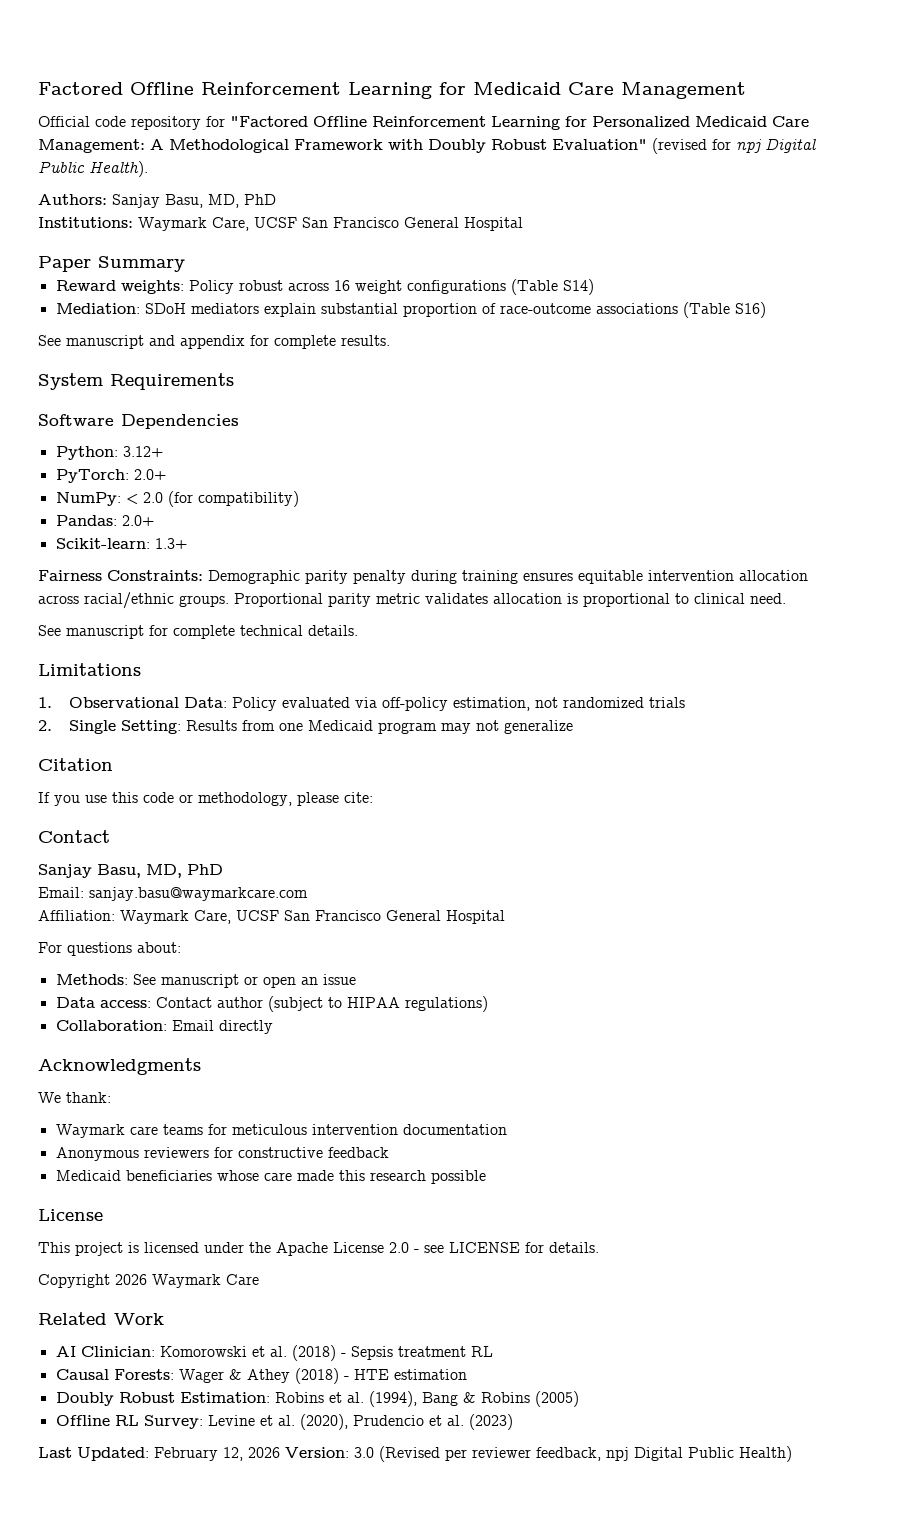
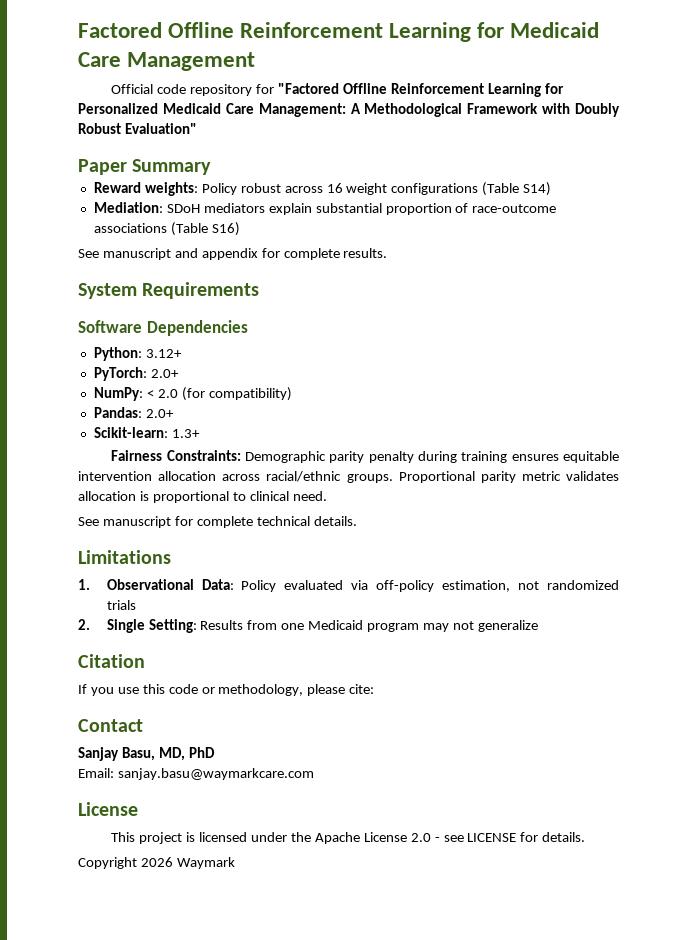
- Official code repository for "Factored Offline Reinforcement Learning for Personalized Medicaid Care Management: A Methodological Framework with Doubly Robust Evaluation" (revised for npj Digital Public Health).
- Authors: Sanjay Basu, MD, PhD
- Institutions: Waymark Care, UCSF San Francisco General Hospital
+ Official code repository for "Factored Offline Reinforcement Learning for Personalized Medicaid Care Management: A Methodological Framework with Doubly Robust Evaluation"
- Affiliation: Waymark Care, UCSF San Francisco General Hospital
- For questions about:
- Methods: See manuscript or open an issue
- Data access: Contact author (subject to HIPAA regulations)
- Collaboration: Email directly
- Acknowledgments
- We thank:
- Waymark care teams for meticulous intervention documentation
- Anonymous reviewers for constructive feedback
- Medicaid beneficiaries whose care made this research possible
- Copyright 2026 Waymark Care
- Related Work
- AI Clinician: Komorowski et al. (2018) - Sepsis treatment RL
- Causal Forests: Wager & Athey (2018) - HTE estimation
- Doubly Robust Estimation: Robins et al. (1994), Bang & Robins (2005)
- Offline RL Survey: Levine et al. (2020), Prudencio et al. (2023)
- Last Updated: February 12, 2026 Version: 3.0 (Revised per reviewer feedback, npj Digital Public Health)
+ Copyright 2026 Waymark

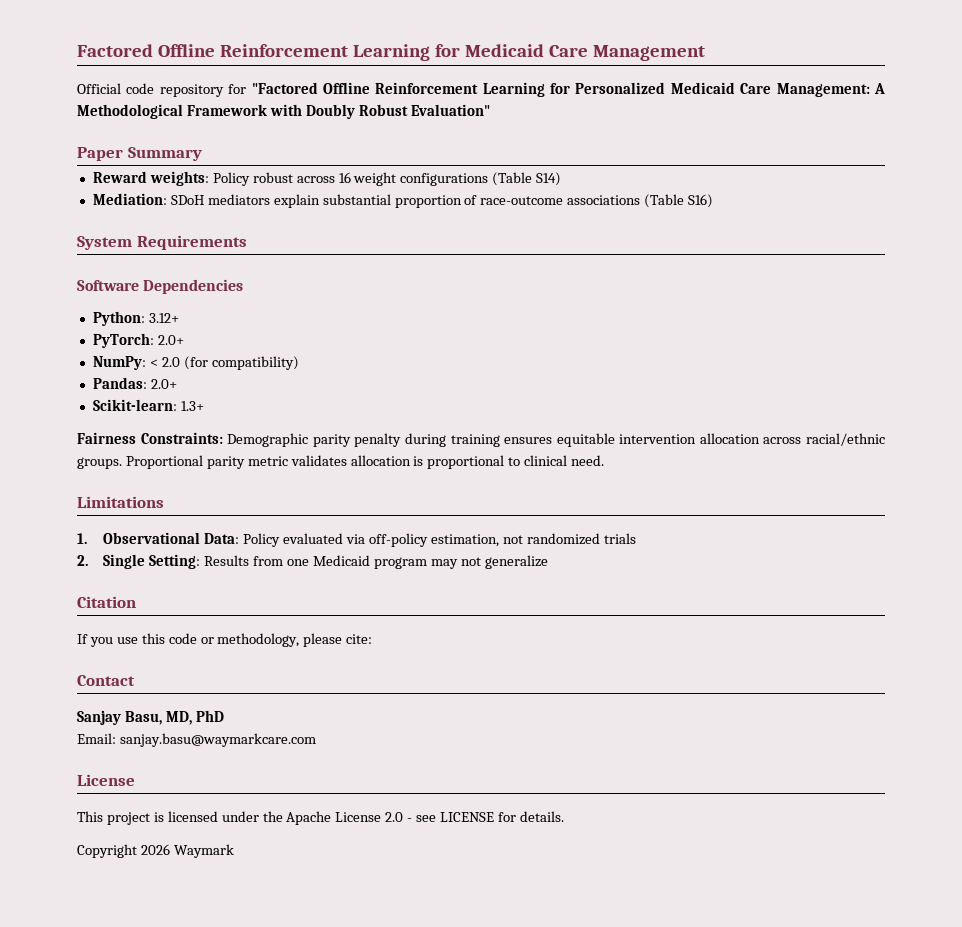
- See manuscript and appendix for complete results.
- See manuscript for complete technical details.

